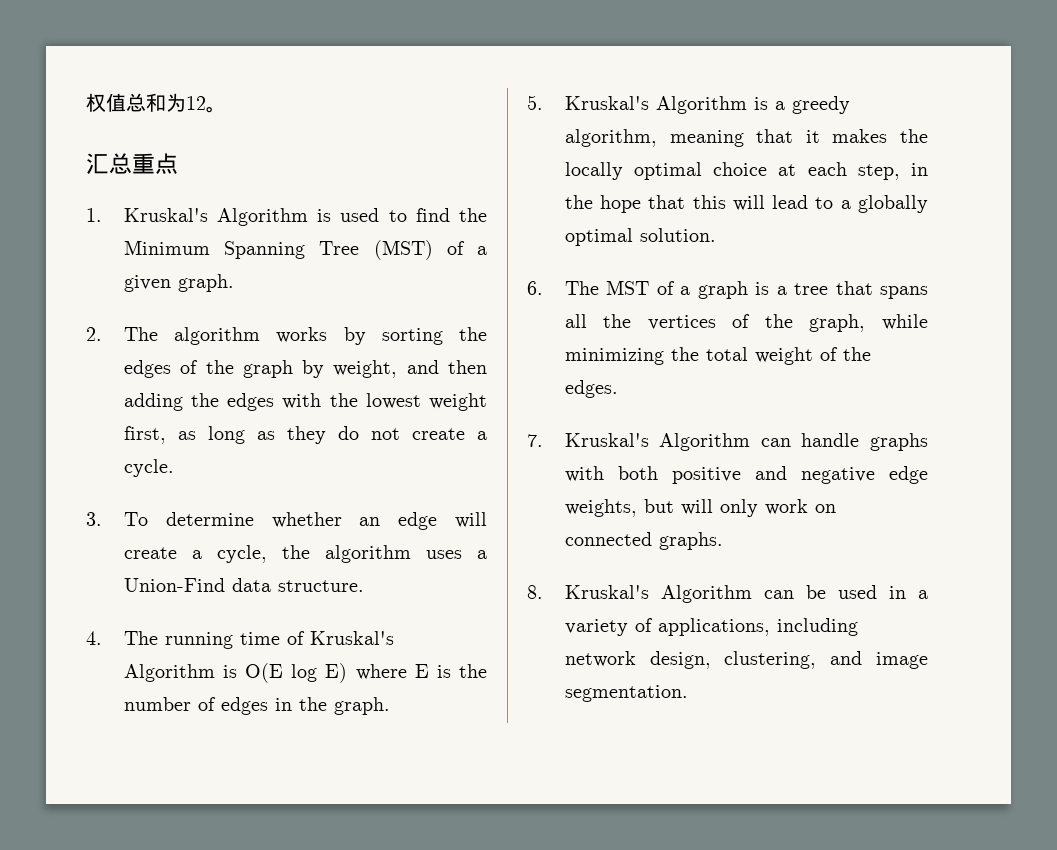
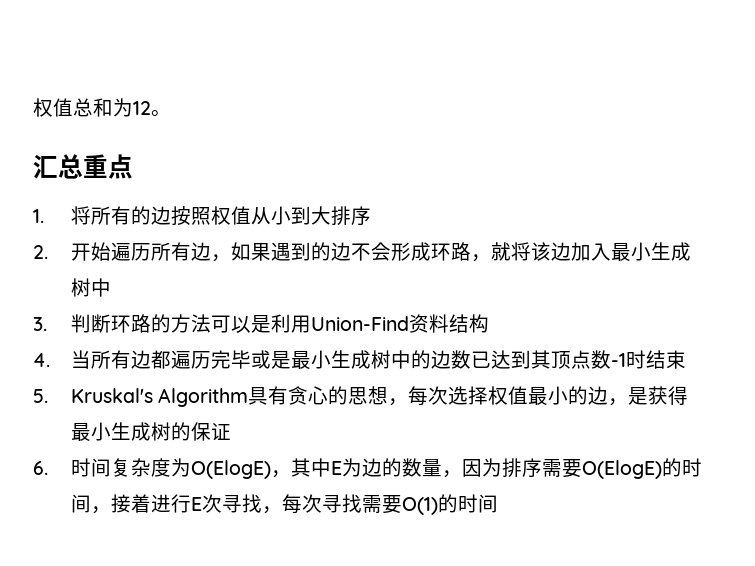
- 1. Kruskal's Algorithm is used to find the Minimum Spanning Tree (MST) of a given graph.
- 2. The algorithm works by sorting the edges of the graph by weight, and then adding the edges with the lowest weight first, as long as they do not create a cycle.
- 3. To determine whether an edge will create a cycle, the algorithm uses a Union-Find data structure.
- 4. The running time of Kruskal's Algorithm is O(E log E) where E is the number of edges in the graph.
- 5. Kruskal's Algorithm is a greedy algorithm, meaning that it makes the locally optimal choice at each step, in the hope that this will lead to a globally optimal solution.
- 6. The MST of a graph is a tree that spans all the vertices of the graph, while minimizing the total weight of the edges.
- 7. Kruskal's Algorithm can handle graphs with both positive and negative edge weights, but will only work on connected graphs.
- 8. Kruskal's Algorithm can be used in a variety of applications, including network design, clustering, and image segmentation.
+ 1.将所有的边按照权值从小到大排序
+ 2.开始遍历所有边，如果遇到的边不会形成环路，就将该边加入最小生成树中
+ 3.判断环路的方法可以是利用Union-Find资料结构
+ 4.当所有边都遍历完毕或是最小生成树中的边数已达到其顶点数-1时结束
+ 5. Kruskal's Algorithm具有贪心的思想，每次选择权值最小的边，是获得最小生成树的保证
+ 6.时间复杂度为O(ElogE)，其中E为边的数量，因为排序需要O(ElogE)的时间，接着进行E次寻找，每次寻找需要O(1)的时间

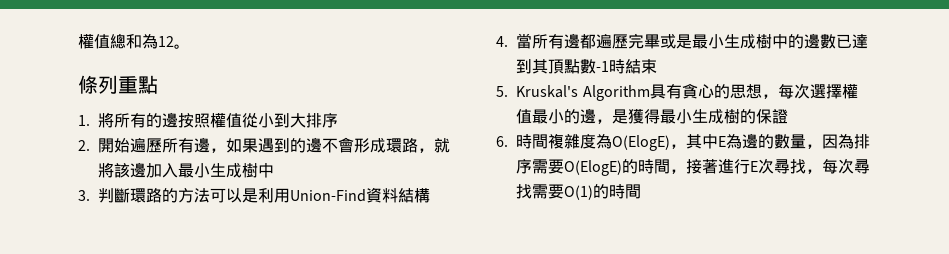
- 权值总和为12。
+ 權值總和為12。
- 汇总重点
+ 條列重點
- 1.将所有的边按照权值从小到大排序
+ 1.將所有的邊按照權值從小到大排序
- 2.开始遍历所有边，如果遇到的边不会形成环路，就将该边加入最小生成树中
+ 2.開始遍歷所有邊，如果遇到的邊不會形成環路，就將該邊加入最小生成樹中
- 3.判断环路的方法可以是利用Union-Find资料结构
+ 3.判斷環路的方法可以是利用Union-Find資料結構
- 4.当所有边都遍历完毕或是最小生成树中的边数已达到其顶点数-1时结束
+ 4.當所有邊都遍歷完畢或是最小生成樹中的邊數已達到其頂點數-1時結束
- 5. Kruskal's Algorithm具有贪心的思想，每次选择权值最小的边，是获得最小生成树的保证
+ 5. Kruskal's Algorithm具有貪心的思想，每次選擇權值最小的邊，是獲得最小生成樹的保證
- 6.时间复杂度为O(ElogE)，其中E为边的数量，因为排序需要O(ElogE)的时间，接着进行E次寻找，每次寻找需要O(1)的时间
+ 6.時間複雜度為O(ElogE)，其中E為邊的數量，因為排序需要O(ElogE)的時間，接著進行E次尋找，每次尋找需要O(1)的時間

